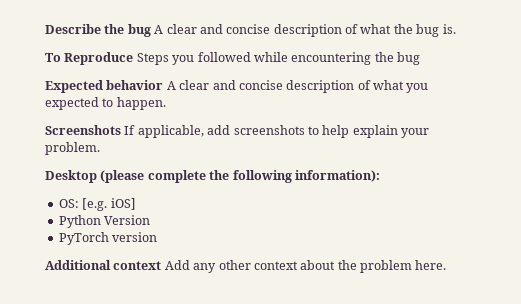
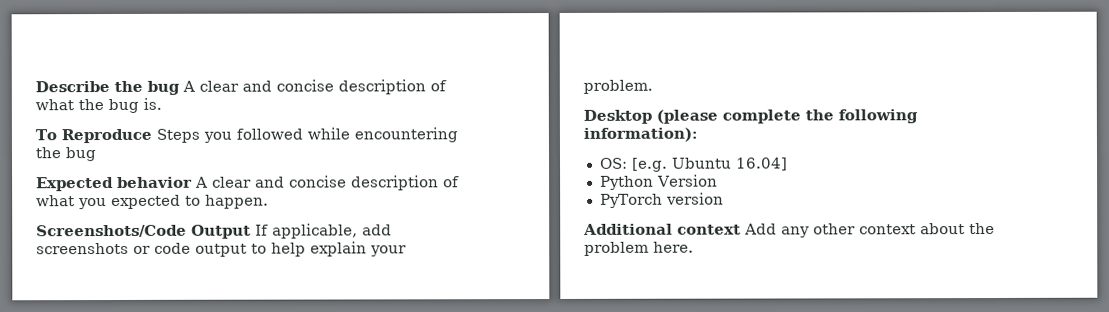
- Screenshots If applicable, add screenshots to help explain your problem.
+ Screenshots/Code Output If applicable, add screenshots or code output to help explain your problem.
- OS: [e.g. iOS]
+ OS: [e.g. Ubuntu 16.04]

